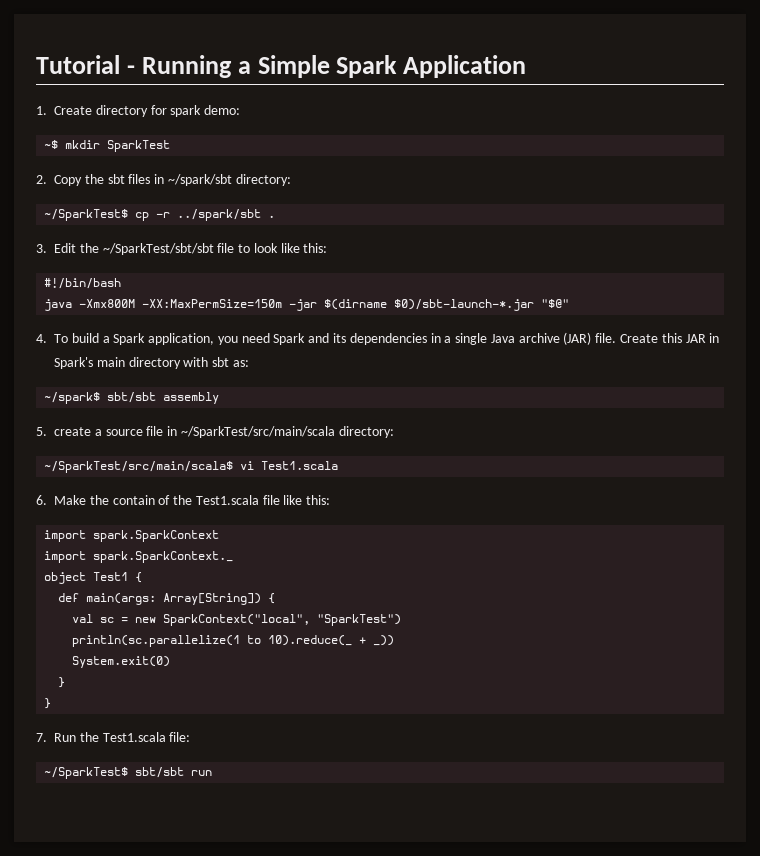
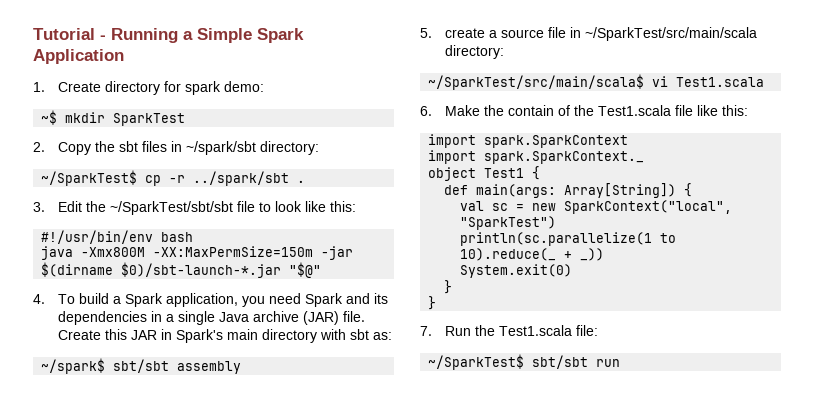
- #!/bin/bash
+ #!/usr/bin/env bash

